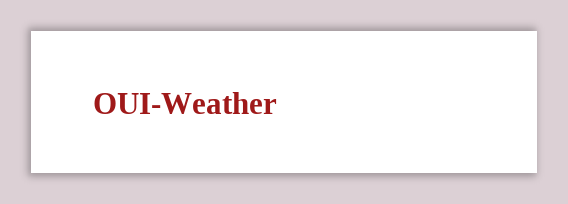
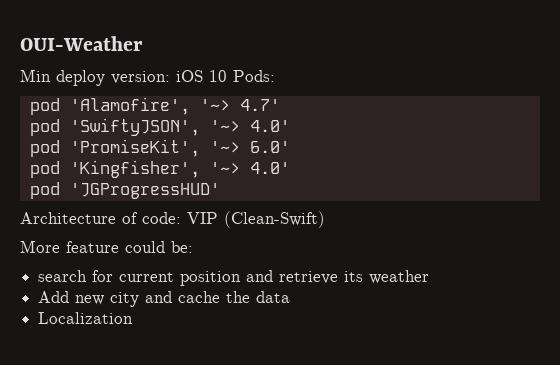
+ Min deploy version: iOS 10 Pods:
+ pod 'Alamofire', '~> 4.7'
+ pod 'SwiftyJSON', '~> 4.0'
+ pod 'PromiseKit', '~> 6.0'
+ pod 'Kingfisher', '~> 4.0'
+ pod 'JGProgressHUD'
+ Architecture of code: VIP (Clean-Swift)
+ More feature could be:
+ search for current position and retrieve its weather
+ Add new city and cache the data
+ Localization

